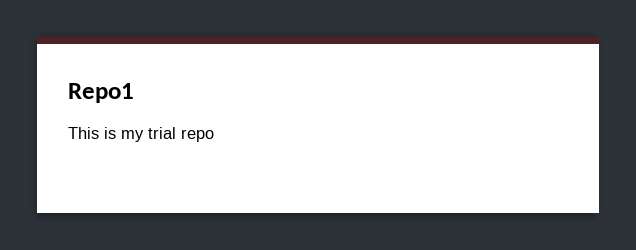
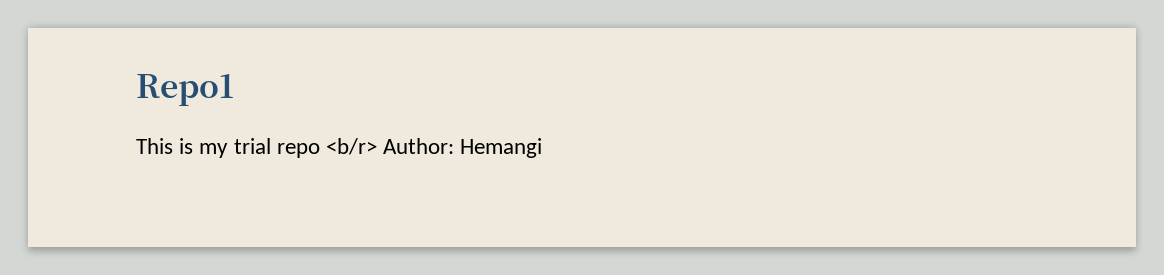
- This is my trial repo
+ This is my trial repo <b/r> Author: Hemangi

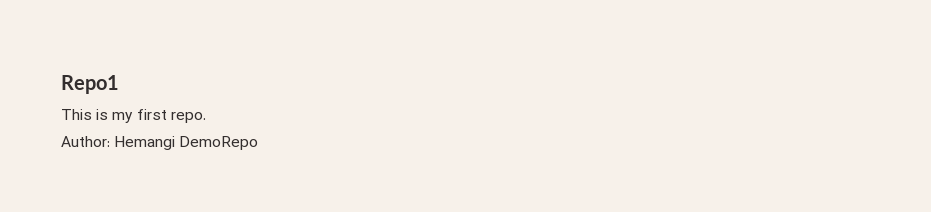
- This is my trial repo <b/r> Author: Hemangi
+ This is my first repo.
+ Author: Hemangi DemoRepo

